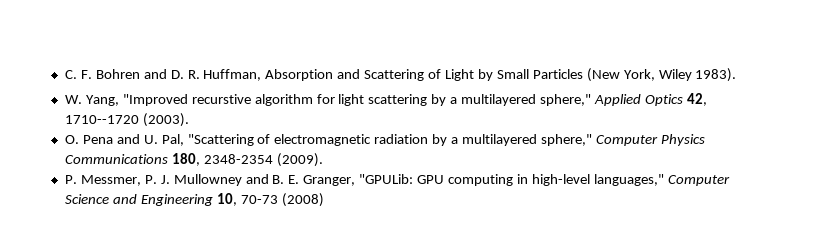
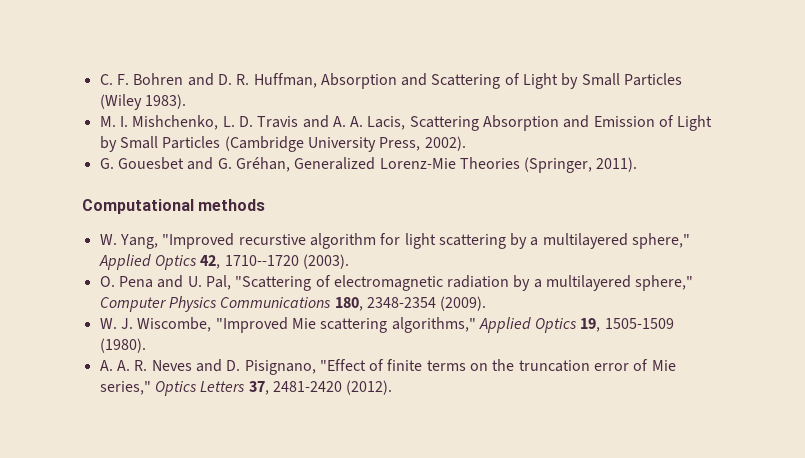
- C. F. Bohren and D. R. Huffman, Absorption and Scattering of Light by Small Particles (New York, Wiley 1983).
+ C. F. Bohren and D. R. Huffman, Absorption and Scattering of Light by Small Particles (Wiley 1983).
+ M. I. Mishchenko, L. D. Travis and A. A. Lacis, Scattering Absorption and Emission of Light by Small Particles (Cambridge University Press, 2002).
+ G. Gouesbet and G. Gréhan, Generalized Lorenz-Mie Theories (Springer, 2011).
+ Computational methods
- P. Messmer, P. J. Mullowney and B. E. Granger, "GPULib: GPU computing in high-level languages," Computer Science and Engineering 10, 70-73 (2008)
+ W. J. Wiscombe, "Improved Mie scattering algorithms," Applied Optics 19, 1505-1509 (1980).
+ A. A. R. Neves and D. Pisignano, "Effect of finite terms on the truncation error of Mie series," Optics Letters 37, 2481-2420 (2012).

